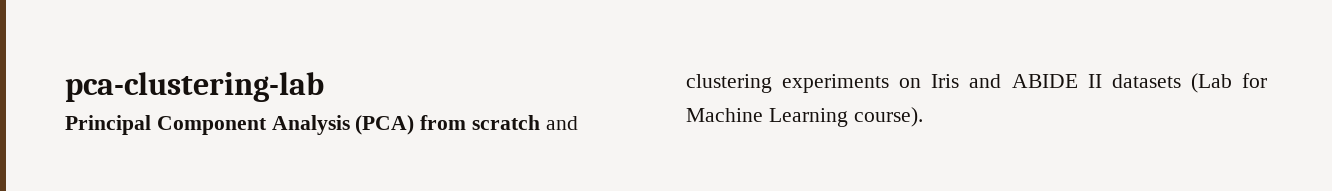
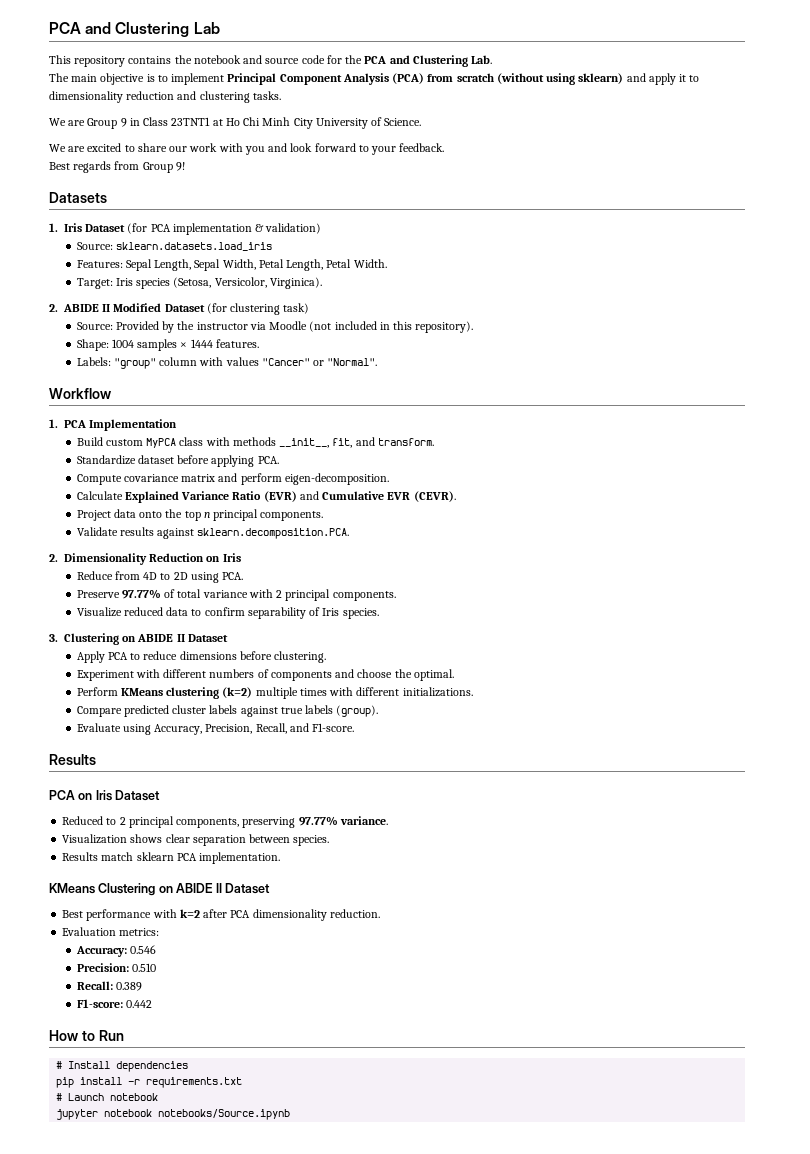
- pca-clustering-lab
- Principal Component Analysis (PCA) from scratch and clustering experiments on Iris and ABIDE II datasets (Lab for Machine Learning course).
+ PCA and Clustering Lab
+ This repository contains the notebook and source code for the PCA and Clustering Lab.
+ The main objective is to implement Principal Component Analysis (PCA) from scratch (without using sklearn) and apply it to dimensionality reduction and clustering tasks.
+ We are Group 9 in Class 23TNT1 at Ho Chi Minh City University of Science.
+ We are excited to share our work with you and look forward to your feedback.
+ Best regards from Group 9!
+ Datasets
+ 1. Iris Dataset (for PCA implementation & validation)
+ Source: sklearn.datasets.load_iris
+ Features: Sepal Length, Sepal Width, Petal Length, Petal Width.
+ Target: Iris species (Setosa, Versicolor, Virginica).
+ 2. ABIDE II Modified Dataset (for clustering task)
+ Source: Provided by the instructor via Moodle (not included in this repository).
+ Shape: 1004 samples × 1444 features.
+ Labels: "group" column with values "Cancer" or "Normal".
+ Workflow
+ 1. PCA Implementation
+ Build custom MyPCA class with methods __init__, fit, and transform.
+ Standardize dataset before applying PCA.
+ Compute covariance matrix and perform eigen-decomposition.
+ Calculate Explained Variance Ratio (EVR) and Cumulative EVR (CEVR).
+ Project data onto the top n principal components.
+ Validate results against sklearn.decomposition.PCA.
+ 2. Dimensionality Reduction on Iris
+ Reduce from 4D to 2D using PCA.
+ Preserve 97.77% of total variance with 2 principal components.
+ Visualize reduced data to confirm separability of Iris species.
+ 3. Clustering on ABIDE II Dataset
+ Apply PCA to reduce dimensions before clustering.
+ Experiment with different numbers of components and choose the optimal.
+ Perform KMeans clustering (k=2) multiple times with different initializations.
+ Compare predicted cluster labels against true labels (group).
+ Evaluate using Accuracy, Precision, Recall, and F1-score.
+ Results
+ PCA on Iris Dataset
+ Reduced to 2 principal components, preserving 97.77% variance.
+ Visualization shows clear separation between species.
+ Results match sklearn PCA implementation.
+ KMeans Clustering on ABIDE II Dataset
+ Best performance with k=2 after PCA dimensionality reduction.
+ Evaluation metrics:
+ Accuracy: 0.546
+ Precision: 0.510
+ Recall: 0.389
+ F1-score: 0.442
+ How to Run
+ # Install dependencies
+ pip install -r requirements.txt
+ # Launch notebook
+ jupyter notebook notebooks/Source.ipynb

